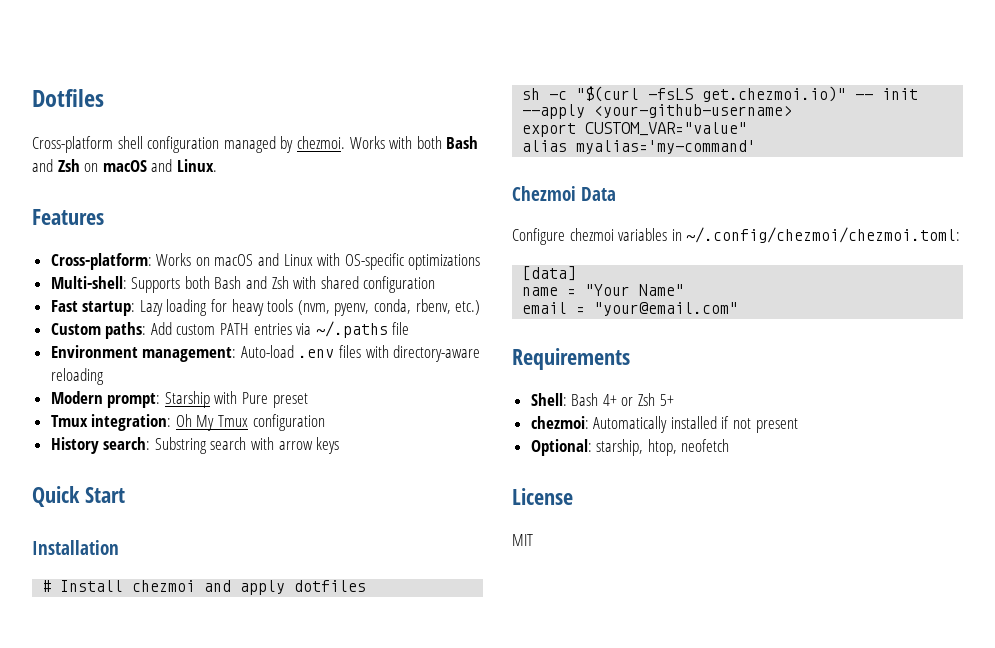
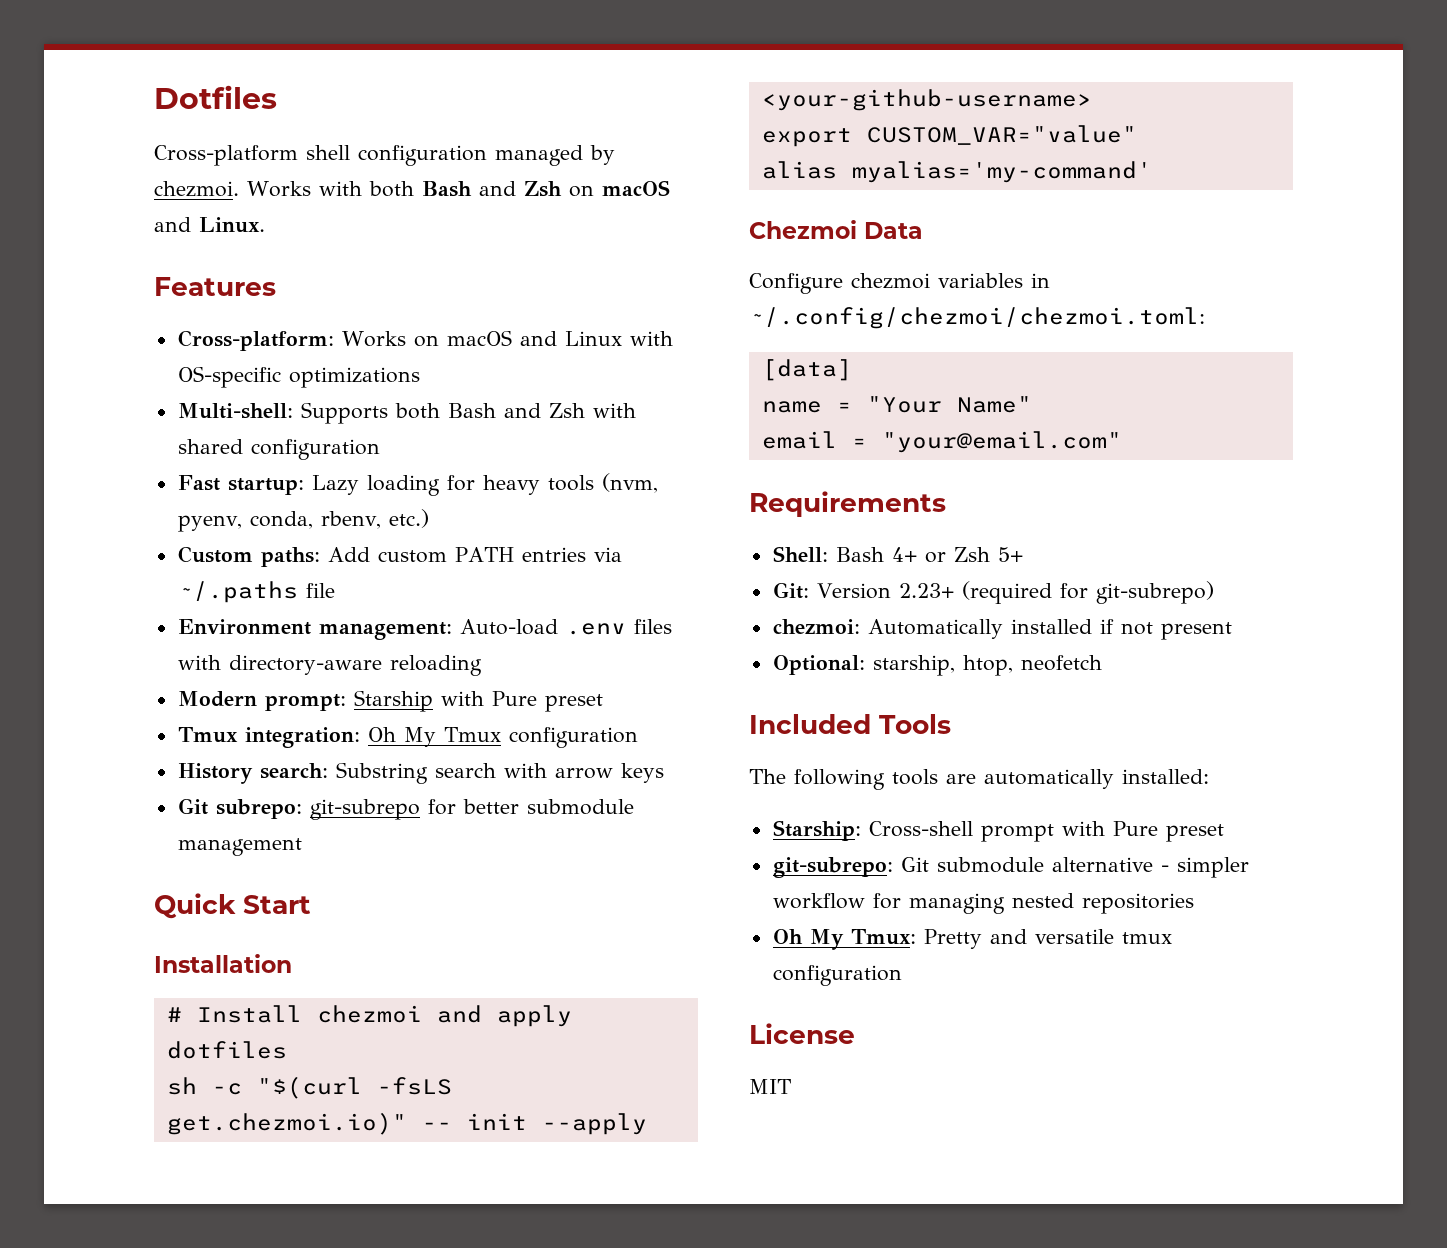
+ Git subrepo: git-subrepo for better submodule management
+ Git: Version 2.23+ (required for git-subrepo)
+ Included Tools
+ The following tools are automatically installed:
+ Starship: Cross-shell prompt with Pure preset
+ git-subrepo: Git submodule alternative - simpler workflow for managing nested repositories
+ Oh My Tmux: Pretty and versatile tmux configuration

